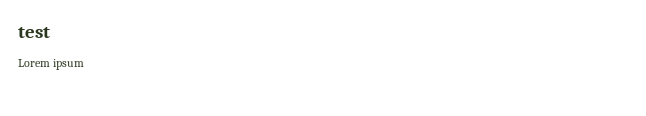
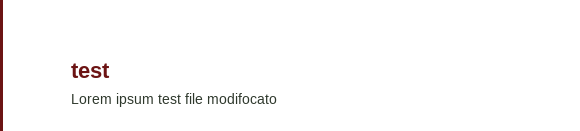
- Lorem ipsum
+ Lorem ipsum test file modifocato

